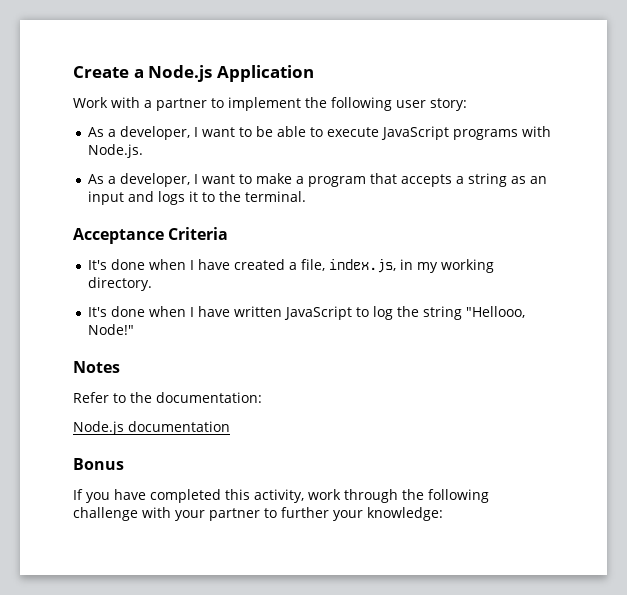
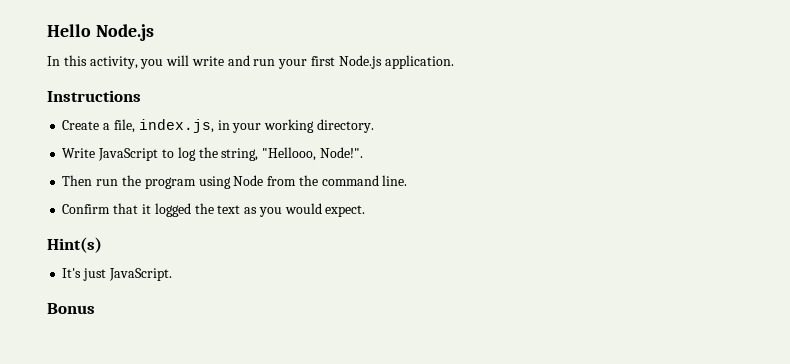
- Create a Node.js Application
- Work with a partner to implement the following user story:
- As a developer, I want to be able to execute JavaScript programs with Node.js.
- As a developer, I want to make a program that accepts a string as an input and logs it to the terminal.
- Acceptance Criteria
- It's done when I have created a file, index.js, in my working directory.
+ Hello Node.js
+ In this activity, you will write and run your first Node.js application.
+ Instructions
+ Create a file, index.js, in your working directory.
- It's done when I have written JavaScript to log the string "Hellooo, Node!"
- Notes
- Refer to the documentation:
- Node.js documentation
+ Write JavaScript to log the string, "Hellooo, Node!".
+ Then run the program using Node from the command line.
+ Confirm that it logged the text as you would expect.
+ Hint(s)
+ It's just JavaScript.
  Bonus
- If you have completed this activity, work through the following challenge with your partner to further your knowledge:

